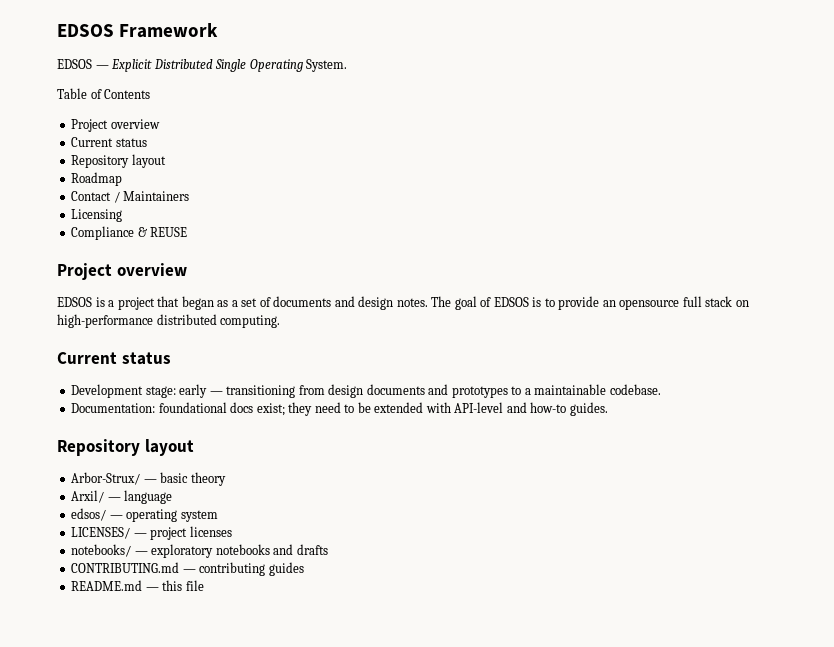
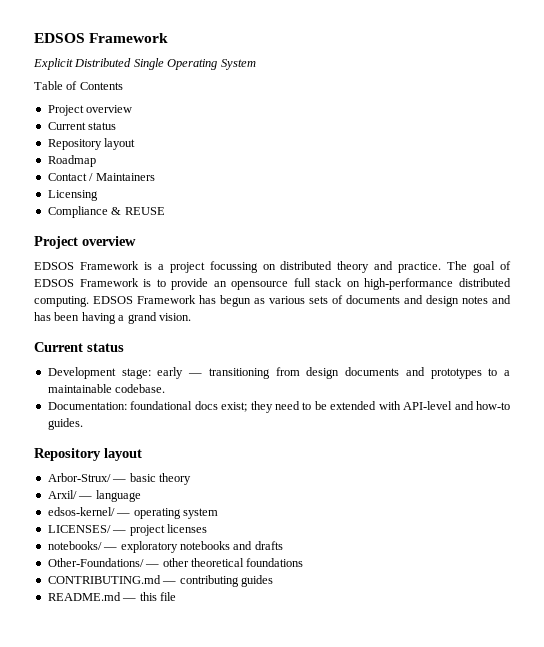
- EDSOS — Explicit Distributed Single Operating System.
+ Explicit Distributed Single Operating System
- EDSOS is a project that began as a set of documents and design notes.
+ EDSOS Framework is a project focussing on distributed theory and practice.
- The goal of EDSOS is to provide an opensource full stack on high-performance distributed computing.
+ The goal of EDSOS Framework is to provide an opensource full stack on high-performance distributed computing. EDSOS Framework has begun as various sets of documents and design notes and has been having a grand vision.
- edsos/ — operating system
+ edsos-kernel/ — operating system
+ Other-Foundations/ — other theoretical foundations

